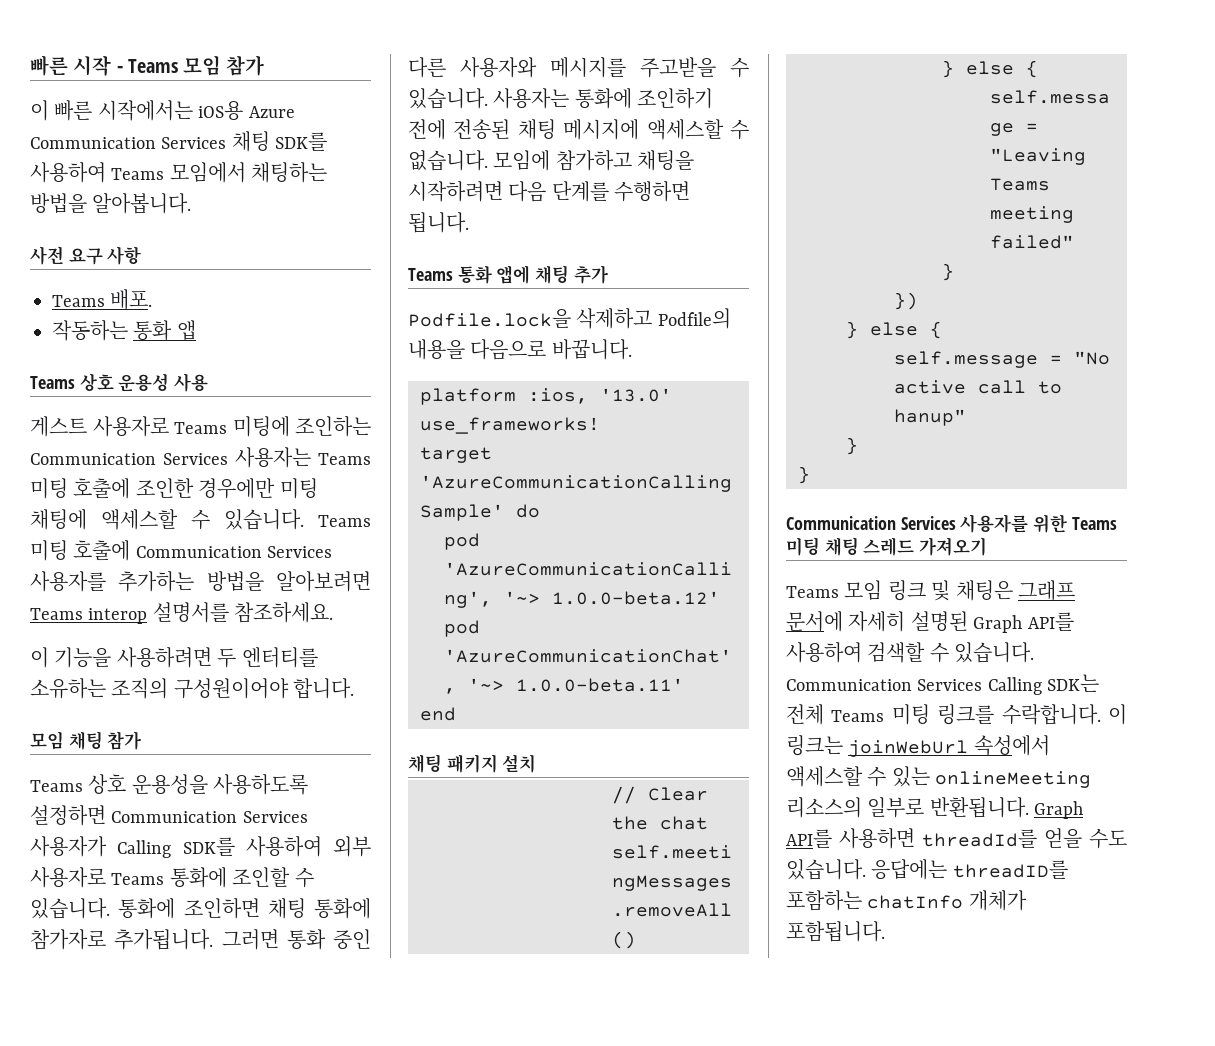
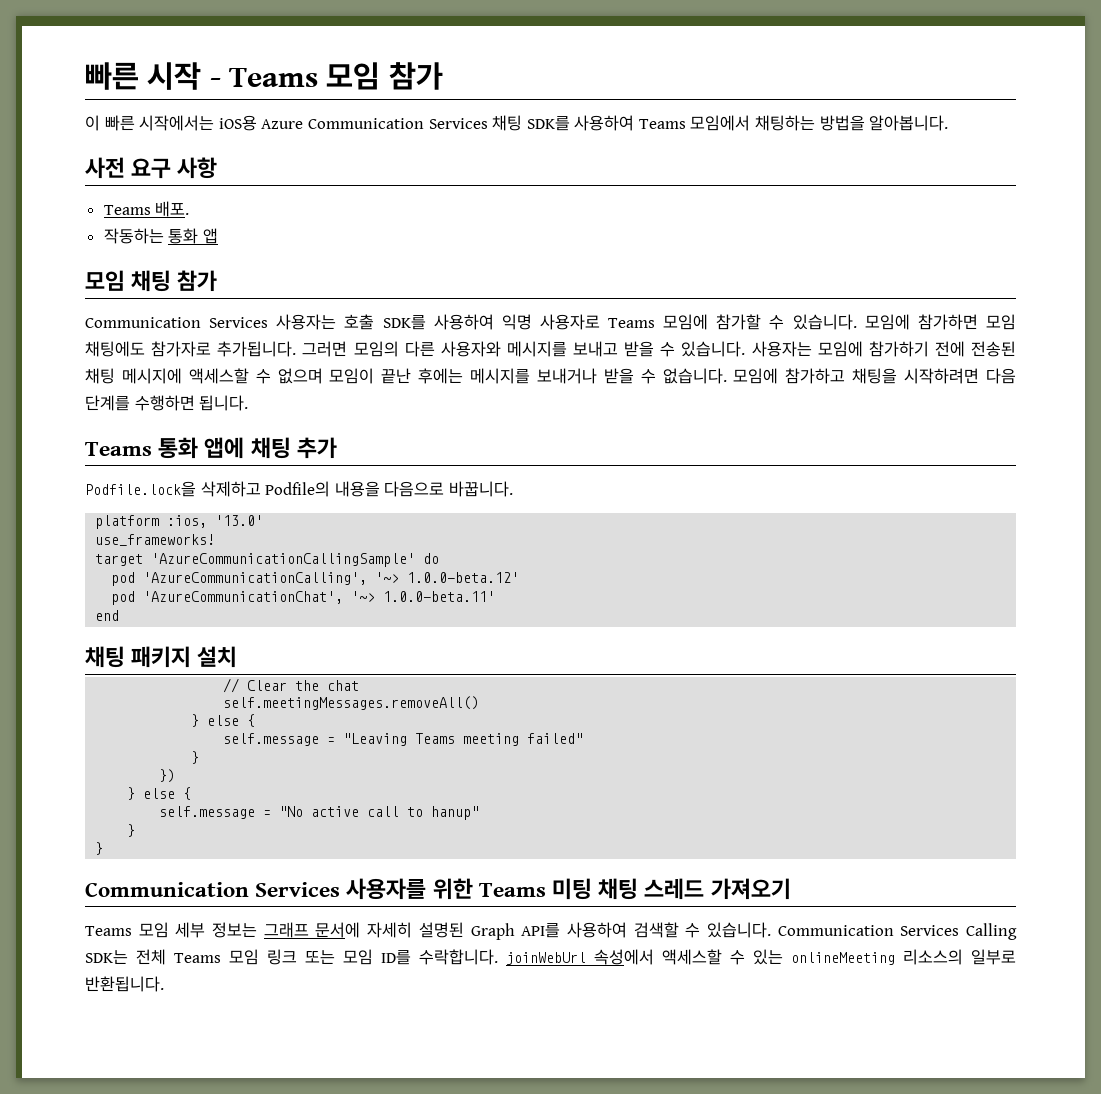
- Teams 상호 운용성 사용
- 게스트 사용자로 Teams 미팅에 조인하는 Communication Services 사용자는 Teams 미팅 호출에 조인한 경우에만 미팅 채팅에 액세스할 수 있습니다. Teams 미팅 호출에 Communication Services 사용자를 추가하는 방법을 알아보려면 Teams interop 설명서를 참조하세요.
- 이 기능을 사용하려면 두 엔터티를 소유하는 조직의 구성원이어야 합니다.
  모임 채팅 참가
- Teams 상호 운용성을 사용하도록 설정하면 Communication Services 사용자가 Calling SDK를 사용하여 외부 사용자로 Teams 통화에 조인할 수 있습니다. 통화에 조인하면 채팅 통화에 참가자로 추가됩니다.
+ Communication Services 사용자는 호출 SDK를 사용하여 익명 사용자로 Teams 모임에 참가할 수 있습니다. 모임에 참가하면 모임 채팅에도 참가자로 추가됩니다.
- 그러면 통화 중인 다른 사용자와 메시지를 주고받을 수 있습니다.
+ 그러면 모임의 다른 사용자와 메시지를 보내고 받을 수 있습니다.
- 사용자는 통화에 조인하기 전에 전송된 채팅 메시지에 액세스할 수 없습니다.
+ 사용자는 모임에 참가하기 전에 전송된 채팅 메시지에 액세스할 수 없으며 모임이 끝난 후에는 메시지를 보내거나 받을 수 없습니다.
- Teams 모임 링크 및 채팅은 그래프 문서에 자세히 설명된 Graph API를 사용하여 검색할 수 있습니다.
+ Teams 모임 세부 정보는 그래프 문서에 자세히 설명된 Graph API를 사용하여 검색할 수 있습니다.
- Communication Services Calling SDK는 전체 Teams 미팅 링크를 수락합니다. 이 링크는 joinWebUrl 속성에서 액세스할 수 있는 onlineMeeting 리소스의 일부로 반환됩니다. Graph API를 사용하면 threadId를 얻을 수도 있습니다. 응답에는 threadID를 포함하는 chatInfo 개체가 포함됩니다.
+ Communication Services Calling SDK는 전체 Teams 모임 링크 또는 모임 ID를 수락합니다. joinWebUrl 속성에서 액세스할 수 있는 onlineMeeting 리소스의 일부로 반환됩니다.

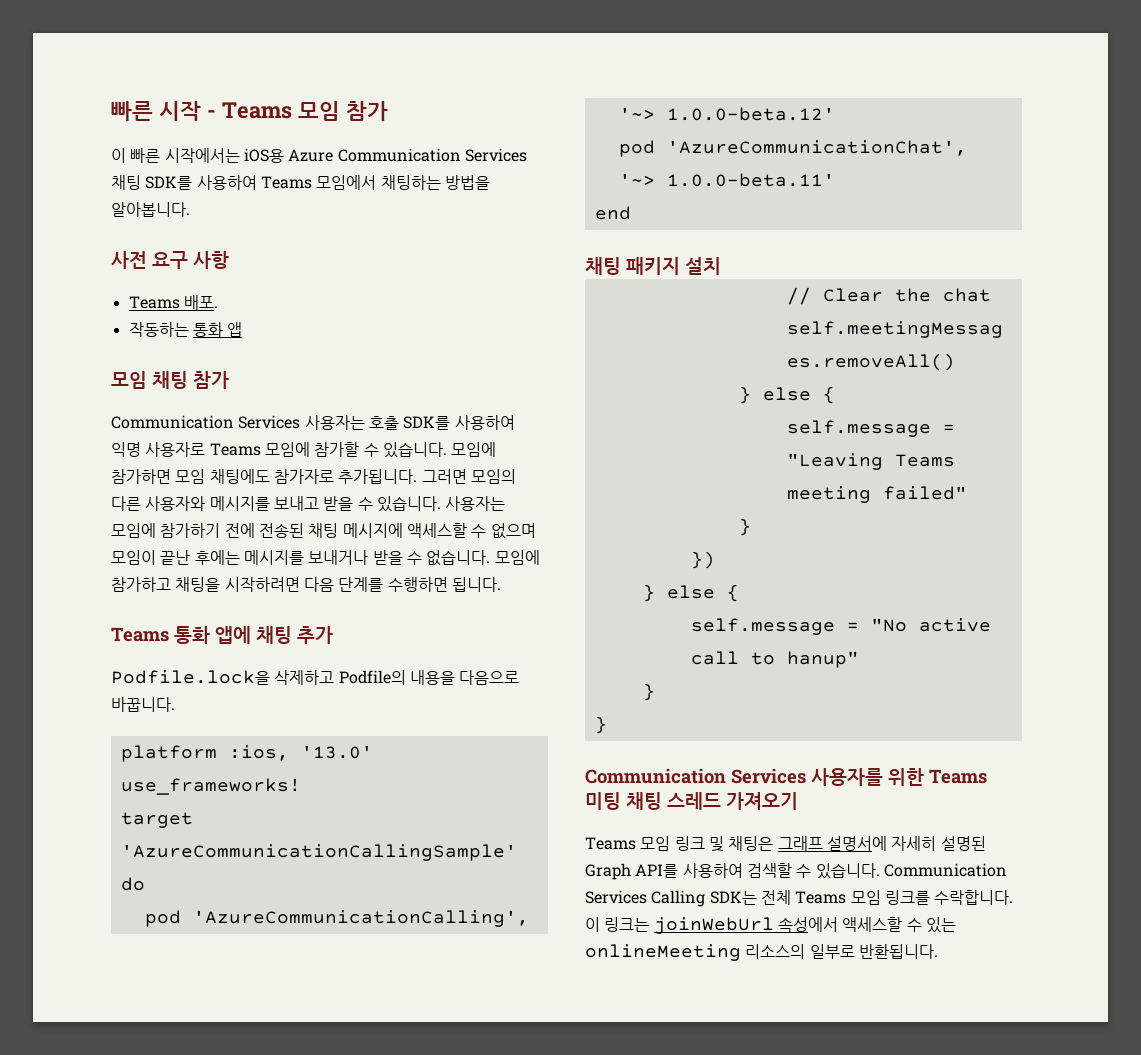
- Teams 모임 세부 정보는 그래프 문서에 자세히 설명된 Graph API를 사용하여 검색할 수 있습니다.
+ Teams 모임 링크 및 채팅은 그래프 설명서에 자세히 설명된 Graph API를 사용하여 검색할 수 있습니다.
- Communication Services Calling SDK는 전체 Teams 모임 링크 또는 모임 ID를 수락합니다. joinWebUrl 속성에서 액세스할 수 있는 onlineMeeting 리소스의 일부로 반환됩니다.
+ Communication Services Calling SDK는 전체 Teams 모임 링크를 수락합니다. 이 링크는 joinWebUrl 속성에서 액세스할 수 있는 onlineMeeting 리소스의 일부로 반환됩니다.

